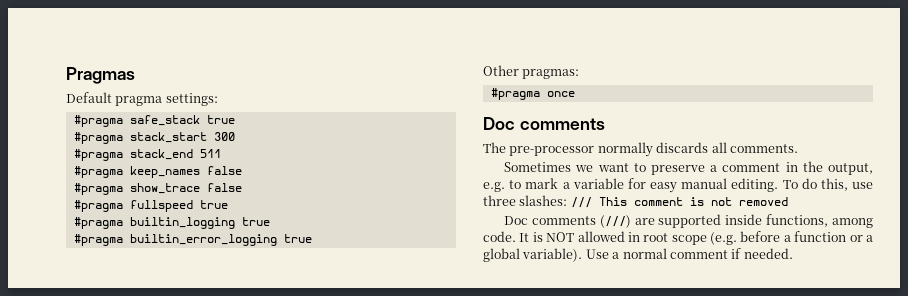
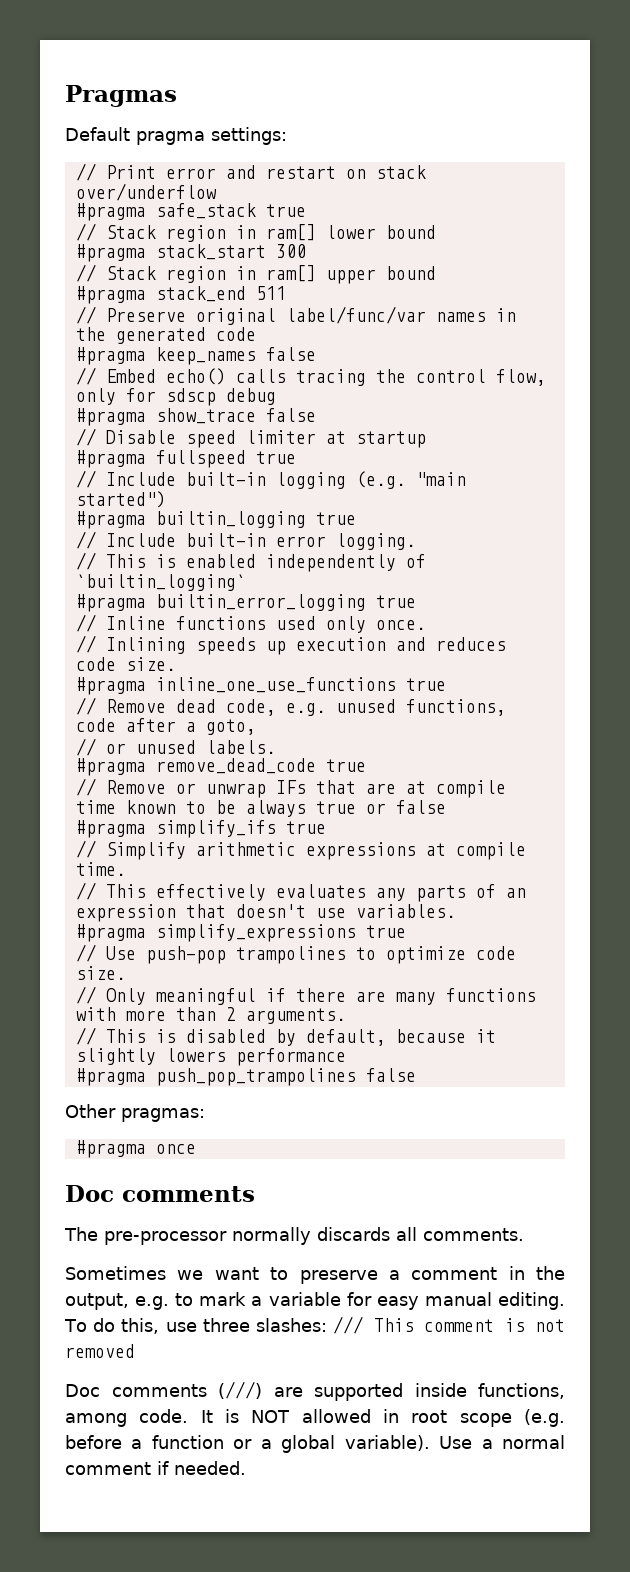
+ // Print error and restart on stack over/underflow
  #pragma safe_stack true
+ // Stack region in ram[] lower bound
  #pragma stack_start 300
+ // Stack region in ram[] upper bound
  #pragma stack_end 511
+ // Preserve original label/func/var names in the generated code
  #pragma keep_names false
+ // Embed echo() calls tracing the control flow, only for sdscp debug
  #pragma show_trace false
+ // Disable speed limiter at startup
  #pragma fullspeed true
+ // Include built-in logging (e.g. "main started")
  #pragma builtin_logging true
+ // Include built-in error logging.
+ // This is enabled independently of `builtin_logging`
  #pragma builtin_error_logging true
+ // Inline functions used only once.
+ // Inlining speeds up execution and reduces code size.
+ #pragma inline_one_use_functions true
+ // Remove dead code, e.g. unused functions, code after a goto,
+ // or unused labels.
+ #pragma remove_dead_code true
+ // Remove or unwrap IFs that are at compile time known to be always true or false
+ #pragma simplify_ifs true
+ // Simplify arithmetic expressions at compile time.
+ // This effectively evaluates any parts of an expression that doesn't use variables.
+ #pragma simplify_expressions true
+ // Use push-pop trampolines to optimize code size.
+ // Only meaningful if there are many functions with more than 2 arguments.
+ // This is disabled by default, because it slightly lowers performance
+ #pragma push_pop_trampolines false

